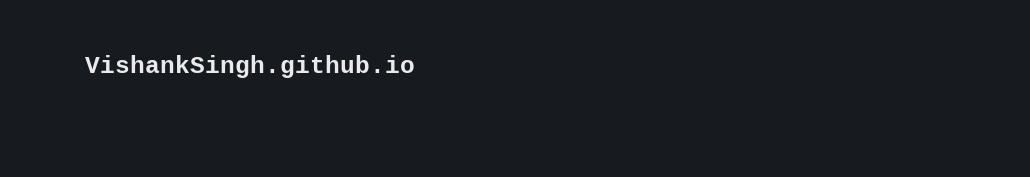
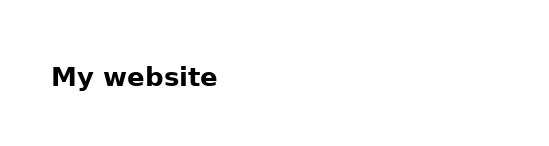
- VishankSingh.github.io
+ My website

